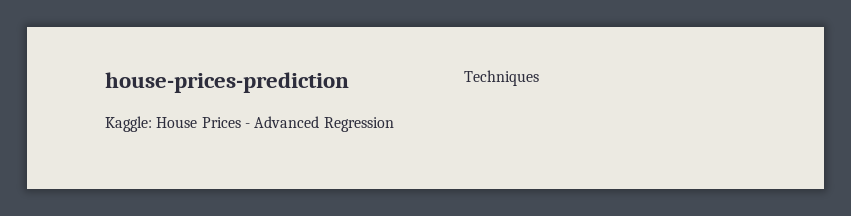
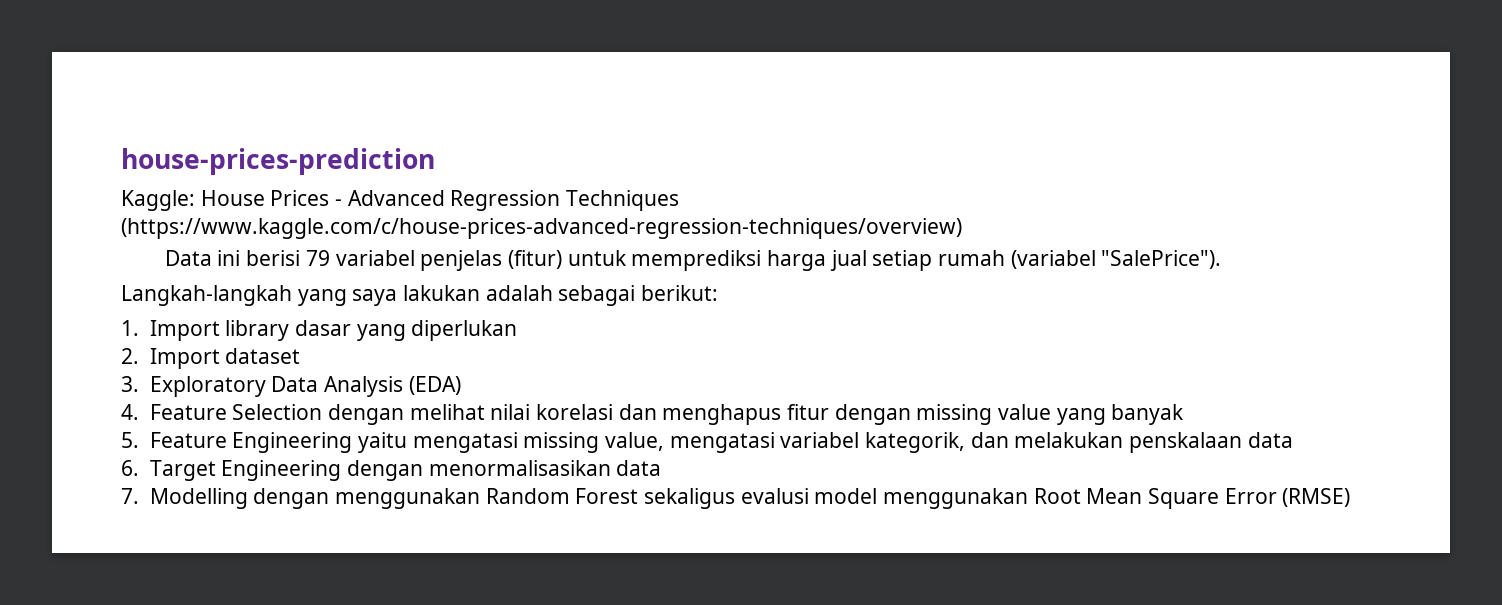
- Kaggle: House Prices - Advanced Regression Techniques
+ Kaggle: House Prices - Advanced Regression Techniques (https://www.kaggle.com/c/house-prices-advanced-regression-techniques/overview)
+ Data ini berisi 79 variabel penjelas (fitur) untuk memprediksi harga jual setiap rumah (variabel "SalePrice").
+ Langkah-langkah yang saya lakukan adalah sebagai berikut:
+ 1. Import library dasar yang diperlukan
+ 2. Import dataset
+ 3. Exploratory Data Analysis (EDA)
+ 4. Feature Selection dengan melihat nilai korelasi dan menghapus fitur dengan missing value yang banyak
+ 5. Feature Engineering yaitu mengatasi missing value, mengatasi variabel kategorik, dan melakukan penskalaan data
+ 6. Target Engineering dengan menormalisasikan data
+ 7. Modelling dengan menggunakan Random Forest sekaligus evalusi model menggunakan Root Mean Square Error (RMSE)

